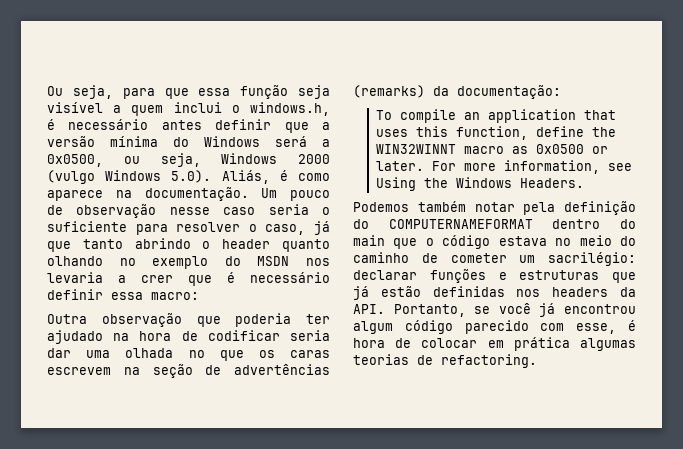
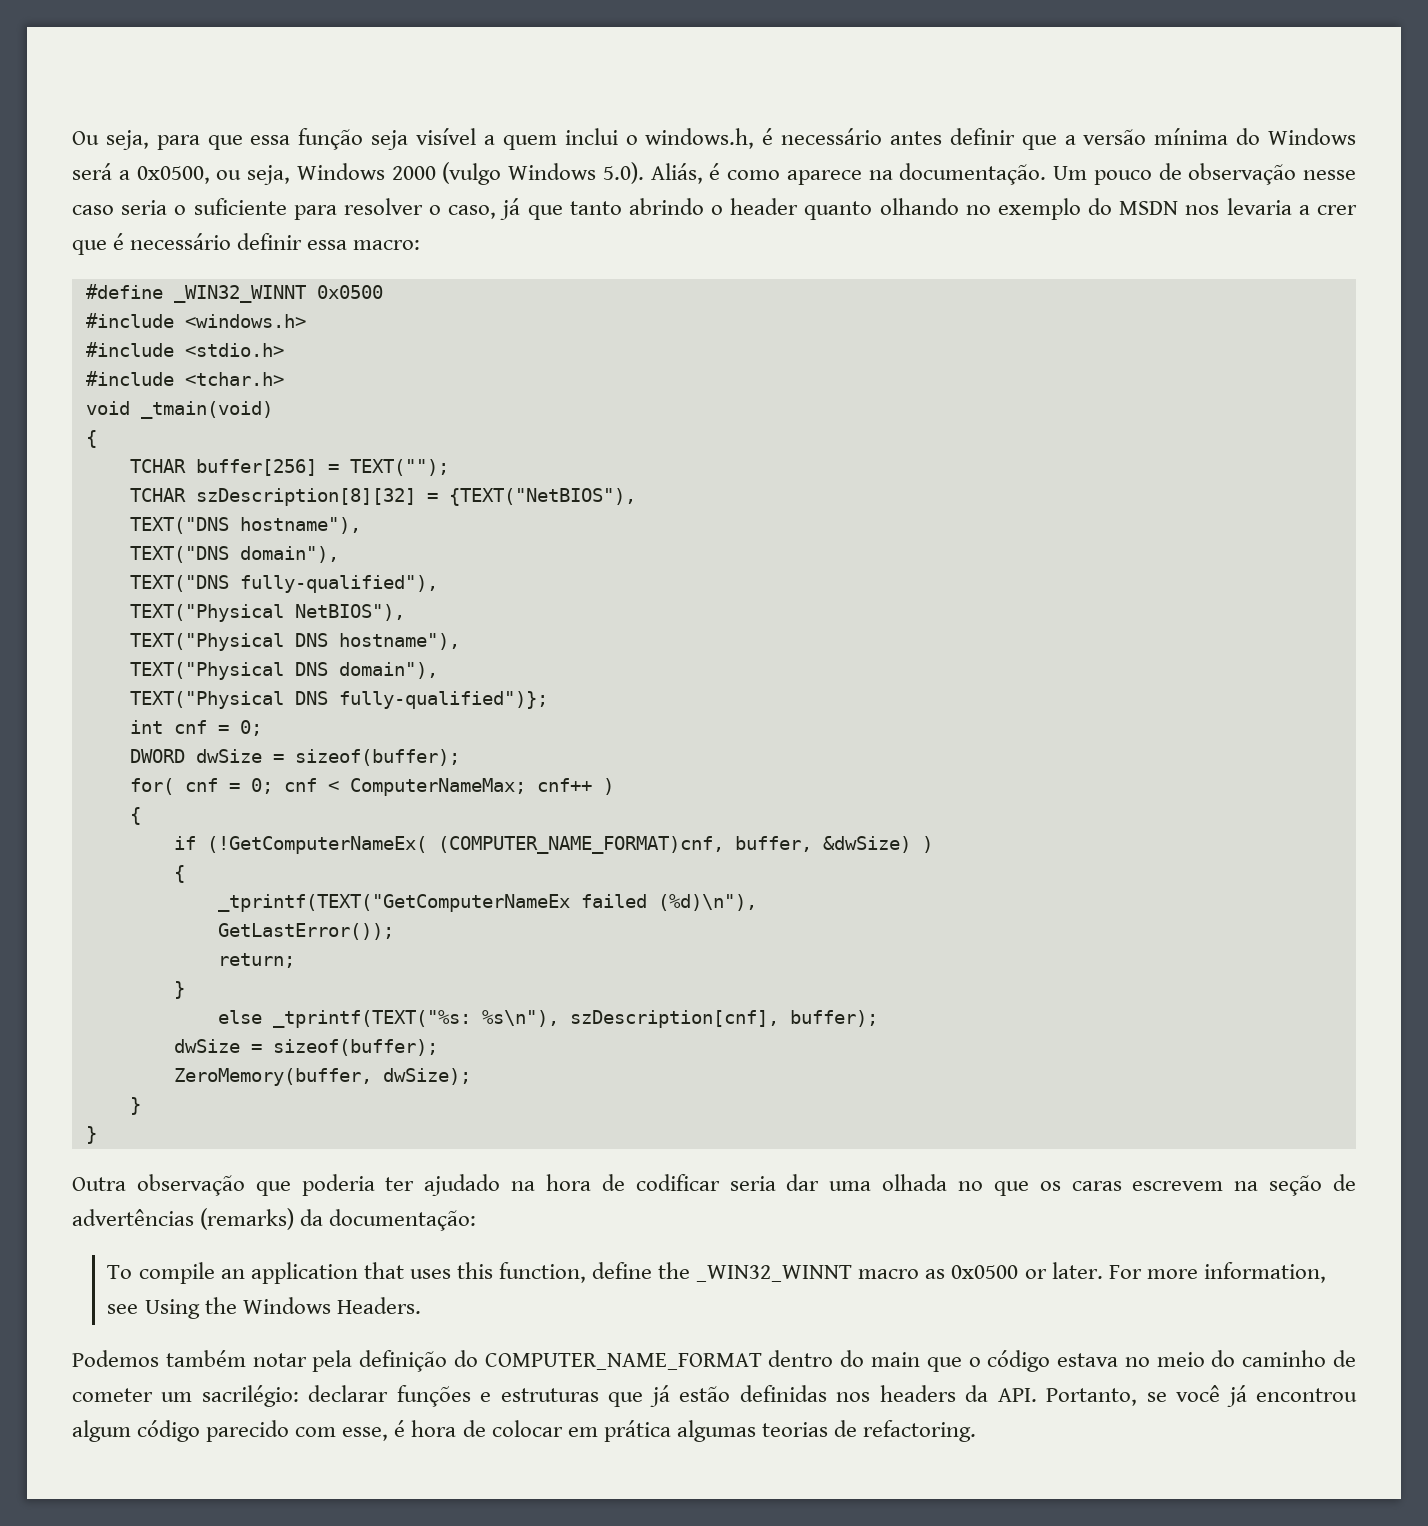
+ #define _WIN32_WINNT 0x0500
+ #include <windows.h>
+ #include <stdio.h>
+ #include <tchar.h>
+ void _tmain(void)
+ {
+ TCHAR buffer[256] = TEXT("");
+ TCHAR szDescription[8][32] = {TEXT("NetBIOS"),
+ TEXT("DNS hostname"),
+ TEXT("DNS domain"),
+ TEXT("DNS fully-qualified"),
+ TEXT("Physical NetBIOS"),
+ TEXT("Physical DNS hostname"),
+ TEXT("Physical DNS domain"),
+ TEXT("Physical DNS fully-qualified")};
+ int cnf = 0;
+ DWORD dwSize = sizeof(buffer);
+ for( cnf = 0; cnf < ComputerNameMax; cnf++ )
+ {
+ if (!GetComputerNameEx( (COMPUTER_NAME_FORMAT)cnf, buffer, &dwSize) )
+ {
+ _tprintf(TEXT("GetComputerNameEx failed (%d)\n"),
+ GetLastError());
+ return;
+ }
+ else _tprintf(TEXT("%s: %s\n"), szDescription[cnf], buffer);
+ dwSize = sizeof(buffer);
+ ZeroMemory(buffer, dwSize);
+ }
+ }
- To compile an application that uses this function, define the WIN32WINNT macro as 0x0500 or later.
+ To compile an application that uses this function, define the _WIN32_WINNT macro as 0x0500 or later.
- Podemos também notar pela definição do COMPUTERNAMEFORMAT dentro do main que o código estava no meio do caminho de cometer um sacrilégio: declarar funções e estruturas que já estão definidas nos headers da API. Portanto, se você já encontrou algum código parecido com esse, é hora de colocar em prática algumas teorias de refactoring.
+ Podemos também notar pela definição do COMPUTER_NAME_FORMAT dentro do main que o código estava no meio do caminho de cometer um sacrilégio: declarar funções e estruturas que já estão definidas nos headers da API. Portanto, se você já encontrou algum código parecido com esse, é hora de colocar em prática algumas teorias de refactoring.

